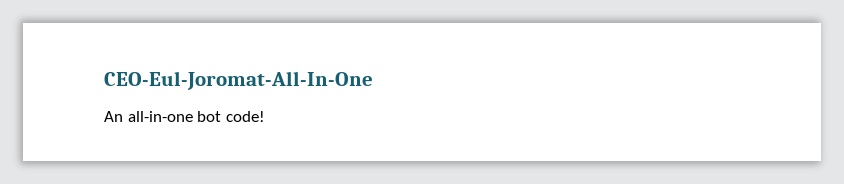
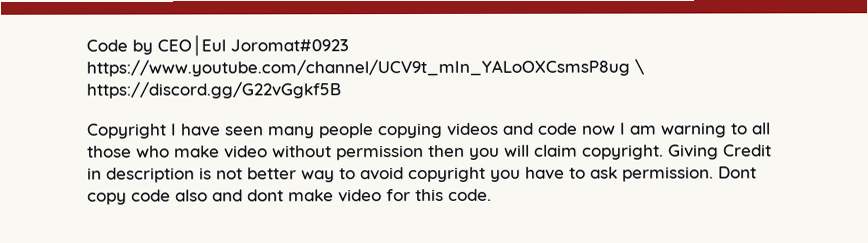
- CEO-Eul-Joromat-All-In-One
- An all-in-one bot code!
+ Code by CEO│Eul Joromat#0923 https://www.youtube.com/channel/UCV9t_mIn_YALoOXCsmsP8ug \ https://discord.gg/G22vGgkf5B
+ Copyright I have seen many people copying videos and code now I am warning to all those who make video without permission then you will claim copyright. Giving Credit in description is not better way to avoid copyright you have to ask permission. Dont copy code also and dont make video for this code.

